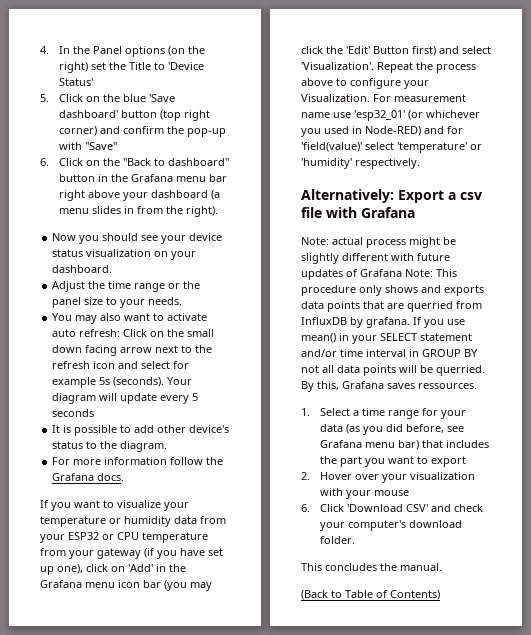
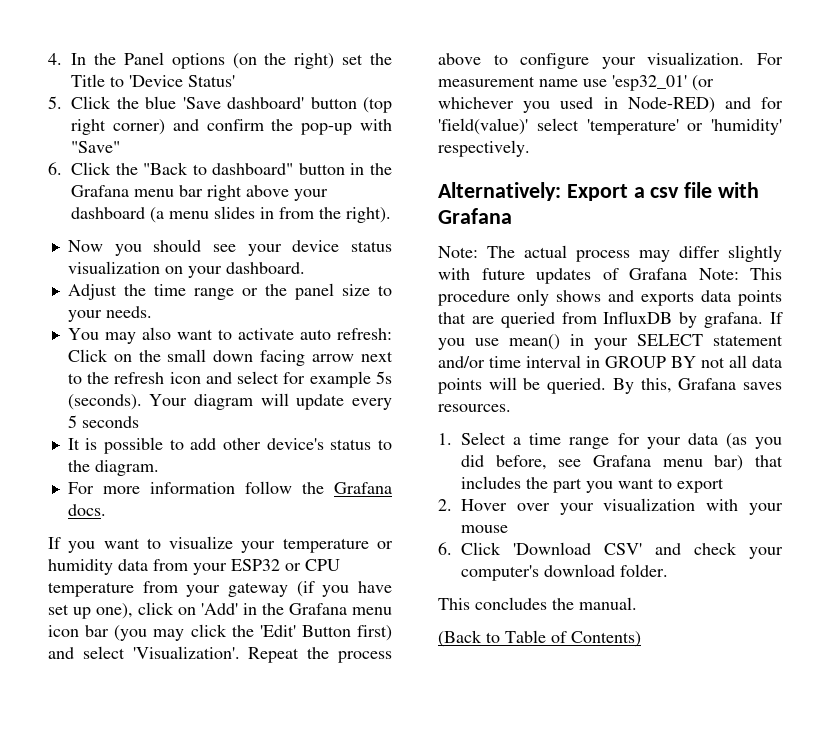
- 5. Click on the blue 'Save dashboard' button (top right corner) and confirm the pop-up with "Save"
+ 5. Click the blue 'Save dashboard' button (top right corner) and confirm the pop-up with "Save"
- 6. Click on the "Back to dashboard" button in the Grafana menu bar right above your dashboard (a menu slides in from the right).
+ 6. Click the "Back to dashboard" button in the Grafana menu bar right above your dashboard (a menu slides in from the right).
- Repeat the process above to configure your Visualization.
+ Repeat the process above to configure your visualization.
- Note: actual process might be slightly different with future updates of Grafana Note: This procedure only shows and exports data points that are querried from InfluxDB by grafana.
+ Note: The actual process may differ slightly with future updates of Grafana Note: This procedure only shows and exports data points that are queried from InfluxDB by grafana.
- If you use mean() in your SELECT statement and/or time interval in GROUP BY not all data points will be querried.
+ If you use mean() in your SELECT statement and/or time interval in GROUP BY not all data points will be queried.
- By this, Grafana saves ressources.
+ By this, Grafana saves resources.

